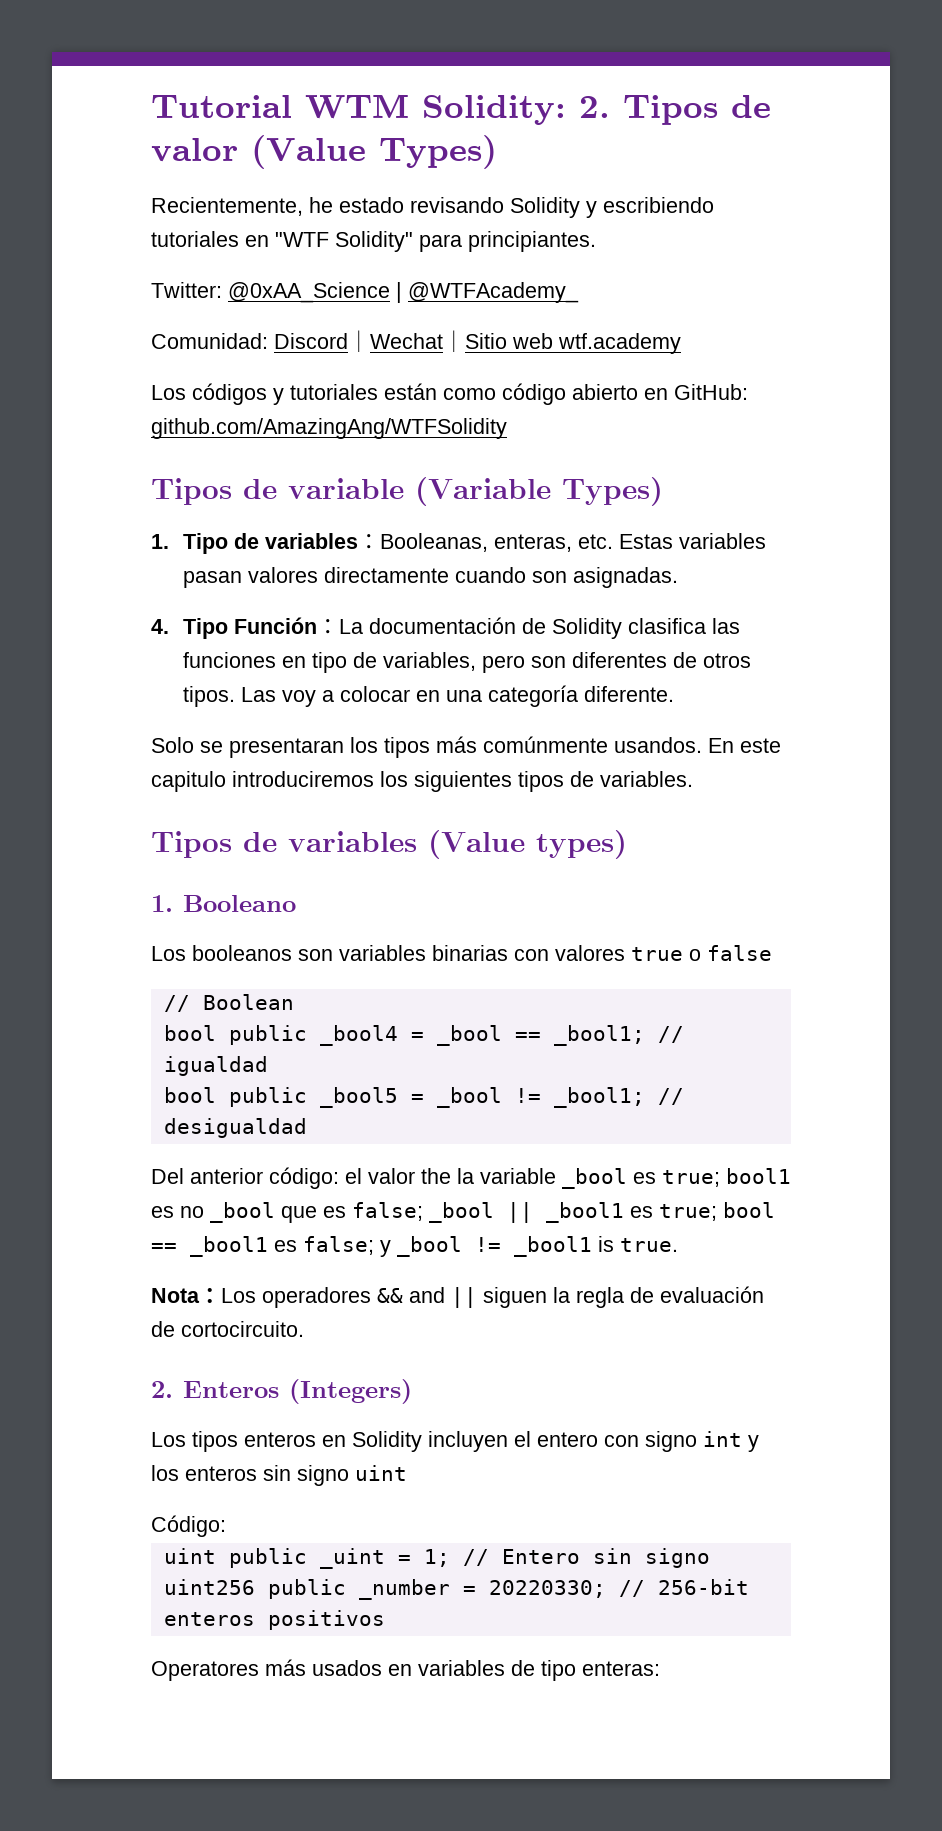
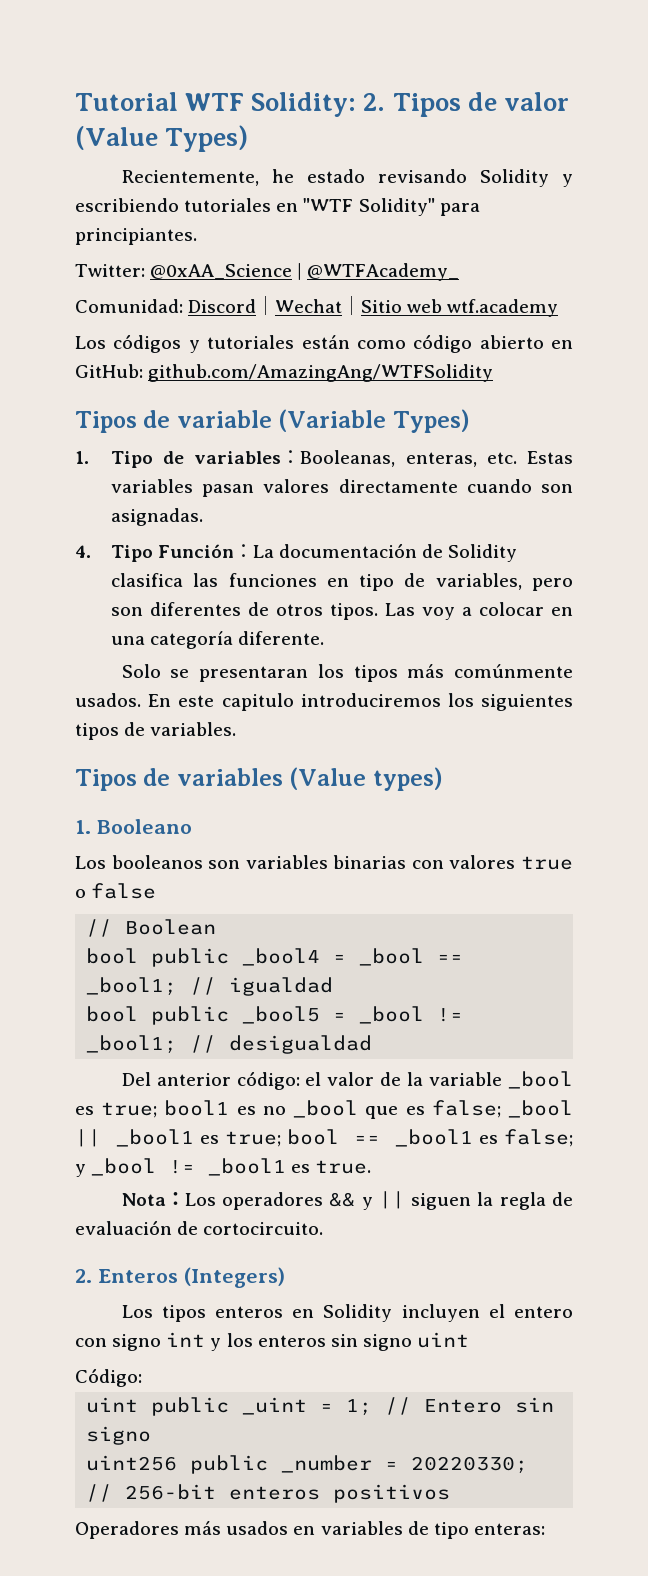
- Tutorial WTM Solidity: 2. Tipos de valor (Value Types)
+ Tutorial WTF Solidity: 2. Tipos de valor (Value Types)
- Solo se presentaran los tipos más comúnmente usandos.
+ Solo se presentaran los tipos más comúnmente usados.
- Del anterior código: el valor the la variable _bool es true; bool1 es no _bool que es false; _bool || _bool1 es true; bool == _bool1 es false; y _bool != _bool1 is true.
+ Del anterior código: el valor de la variable _bool es true; bool1 es no _bool que es false; _bool || _bool1 es true; bool == _bool1 es false; y _bool != _bool1 es true.
- Nota：Los operadores && and || siguen la regla de evaluación de cortocircuito.
+ Nota：Los operadores && y || siguen la regla de evaluación de cortocircuito.
- Operatores más usados en variables de tipo enteras:
+ Operadores más usados en variables de tipo enteras:

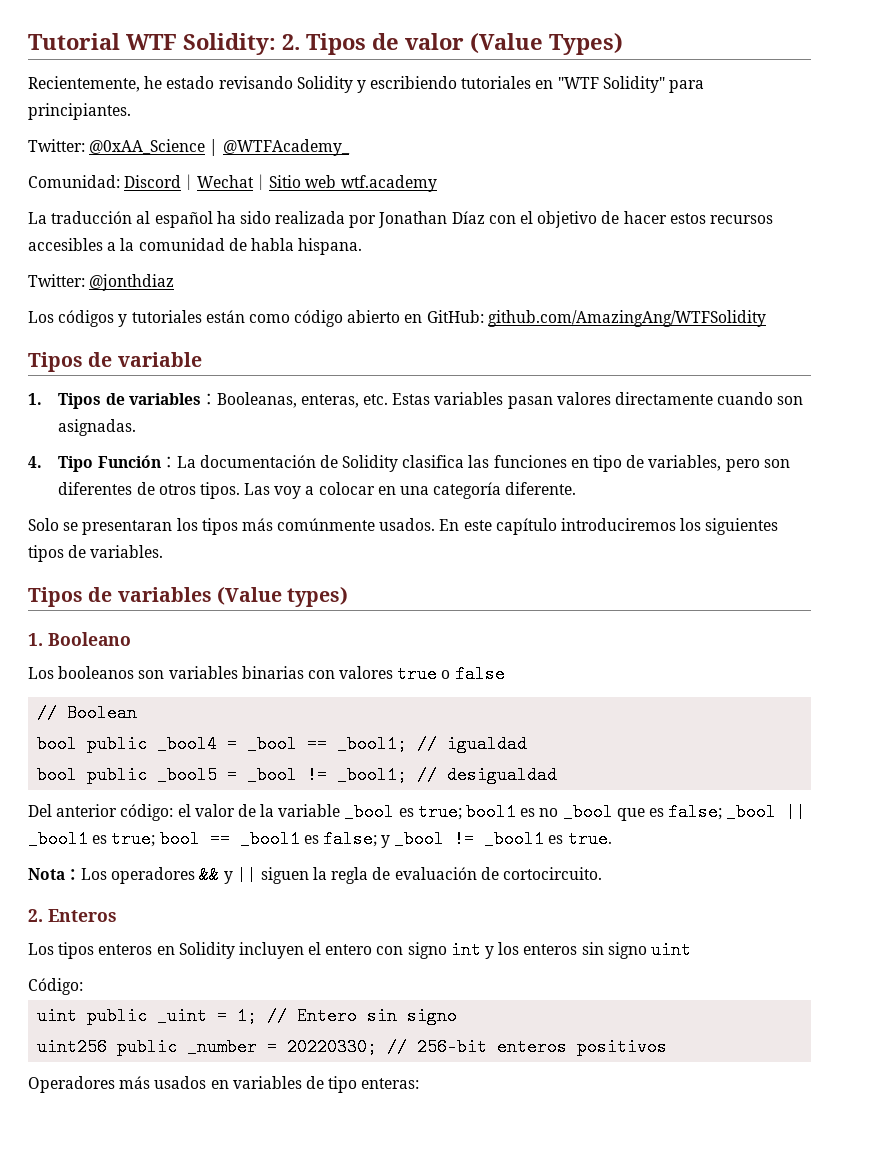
+ La traducción al español ha sido realizada por Jonathan Díaz con el objetivo de hacer estos recursos accesibles a la comunidad de habla hispana.
+ Twitter: @jonthdiaz
- Tipos de variable (Variable Types)
- 1. Tipo de variables：Booleanas, enteras, etc. Estas variables pasan valores directamente cuando son asignadas.
+ Tipos de variable
+ 1. Tipos de variables：Booleanas, enteras, etc. Estas variables pasan valores directamente cuando son asignadas.
- En este capitulo introduciremos los siguientes tipos de variables.
+ En este capítulo introduciremos los siguientes tipos de variables.
- 2. Enteros (Integers)
+ 2. Enteros

